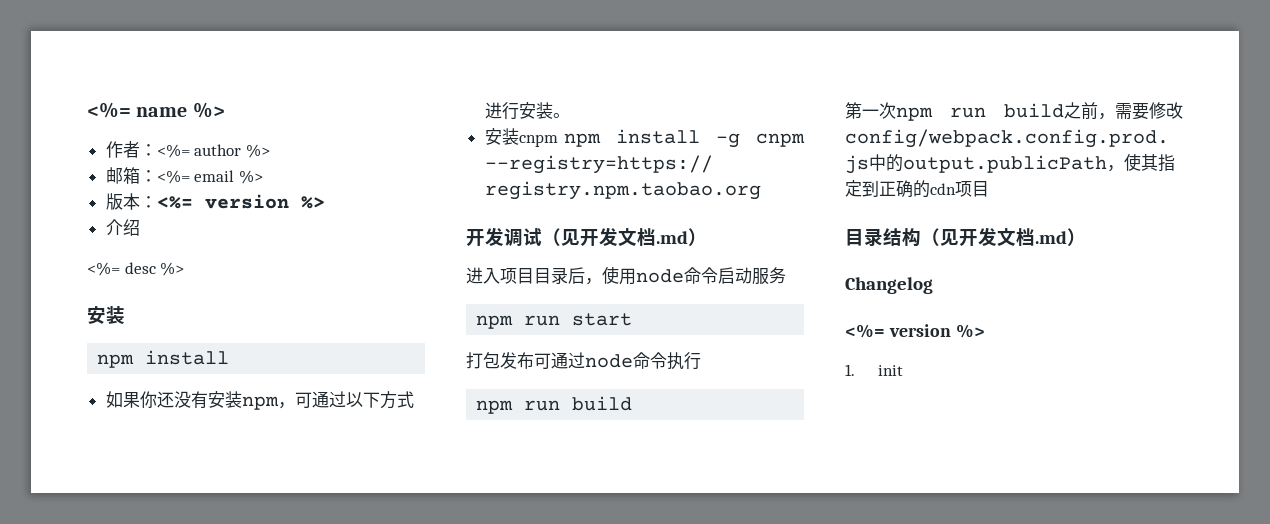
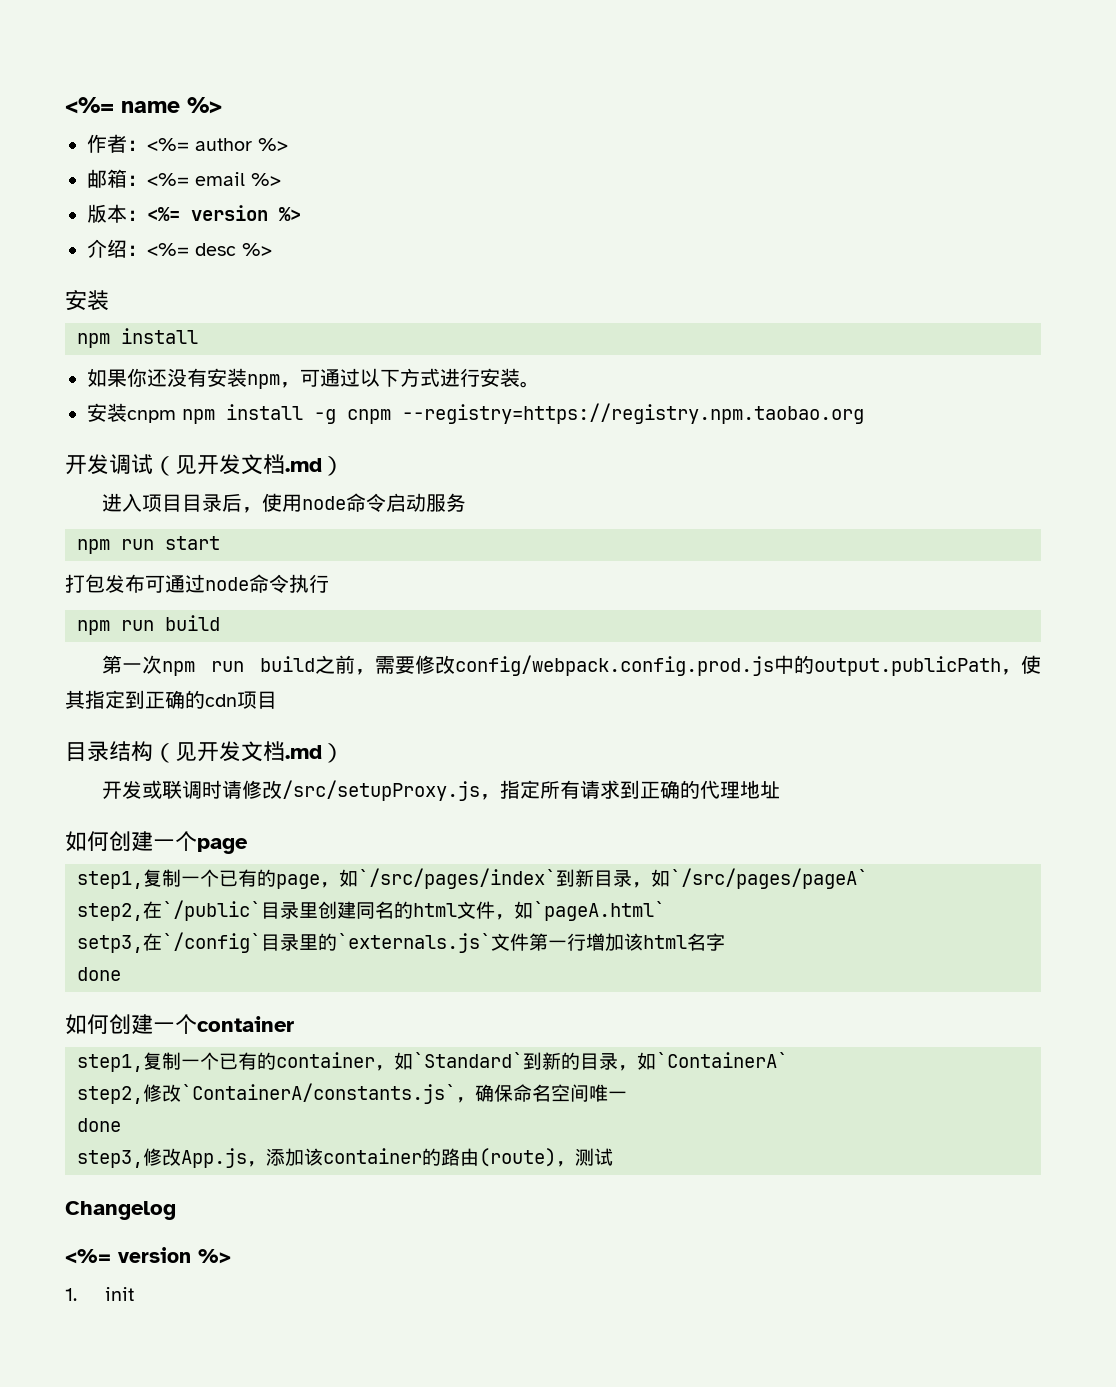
- 介绍
- <%= desc %>
+ 介绍：<%= desc %>
+ 开发或联调时请修改/src/setupProxy.js，指定所有请求到正确的代理地址
+ 如何创建一个page
+ step1,复制一个已有的page，如`/src/pages/index`到新目录，如`/src/pages/pageA`
+ step2,在`/public`目录里创建同名的html文件，如`pageA.html`
+ setp3,在`/config`目录里的`externals.js`文件第一行增加该html名字
+ done
+ 如何创建一个container
+ step1,复制一个已有的container，如`Standard`到新的目录，如`ContainerA`
+ step2,修改`ContainerA/constants.js`，确保命名空间唯一
+ done
+ step3,修改App.js，添加该container的路由(route)，测试

